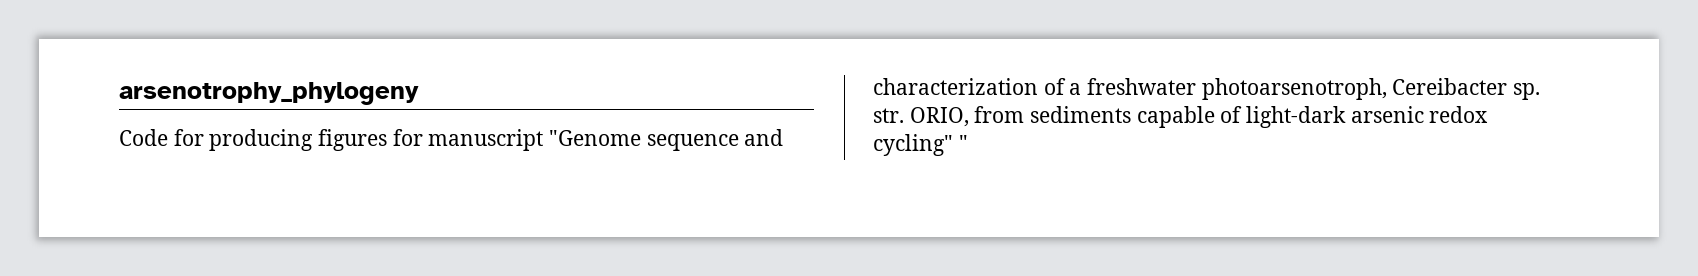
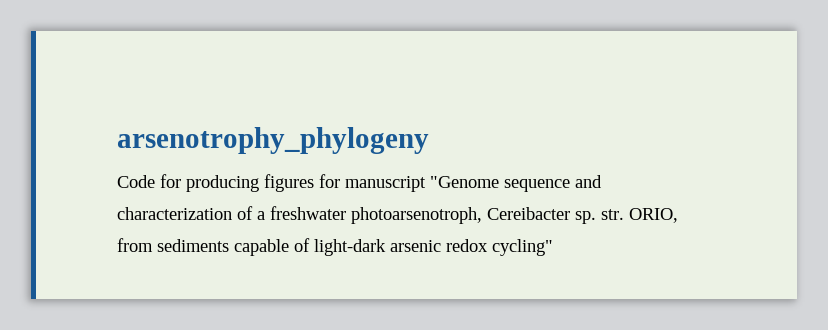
- Code for producing figures for manuscript "Genome sequence and characterization of a freshwater photoarsenotroph, Cereibacter sp. str. ORIO, from sediments capable of light-dark arsenic redox cycling" "
+ Code for producing figures for manuscript "Genome sequence and characterization of a freshwater photoarsenotroph, Cereibacter sp. str. ORIO, from sediments capable of light-dark arsenic redox cycling"

